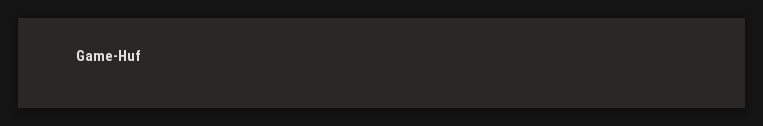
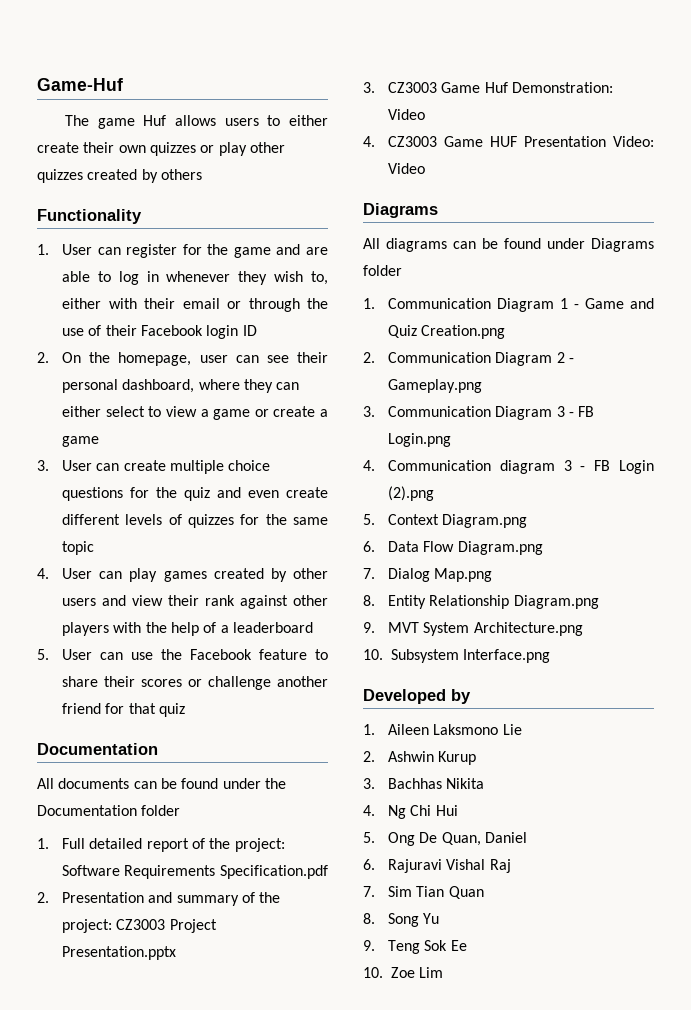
+ The game Huf allows users to either create their own quizzes or play other quizzes created by others
+ Functionality
+ 1. User can register for the game and are able to log in whenever they wish to, either with their email or through the use of their Facebook login ID
+ 2. On the homepage, user can see their personal dashboard, where they can either select to view a game or create a game
+ 3. User can create multiple choice questions for the quiz and even create different levels of quizzes for the same topic
+ 4. User can play games created by other users and view their rank against other players with the help of a leaderboard
+ 5. User can use the Facebook feature to share their scores or challenge another friend for that quiz
+ Documentation
+ All documents can be found under the Documentation folder
+ 1. Full detailed report of the project: Software Requirements Specification.pdf
+ 2. Presentation and summary of the project: CZ3003 Project Presentation.pptx
+ 3. CZ3003 Game Huf Demonstration: Video
+ 4. CZ3003 Game HUF Presentation Video: Video
+ Diagrams
+ All diagrams can be found under Diagrams folder
+ 1. Communication Diagram 1 - Game and Quiz Creation.png
+ 2. Communication Diagram 2 - Gameplay.png
+ 3. Communication Diagram 3 - FB Login.png
+ 4. Communication diagram 3 - FB Login (2).png
+ 5. Context Diagram.png
+ 6. Data Flow Diagram.png
+ 7. Dialog Map.png
+ 8. Entity Relationship Diagram.png
+ 9. MVT System Architecture.png
+ 10. Subsystem Interface.png
+ Developed by
+ 1. Aileen Laksmono Lie
+ 2. Ashwin Kurup
+ 3. Bachhas Nikita
+ 4. Ng Chi Hui
+ 5. Ong De Quan, Daniel
+ 6. Rajuravi Vishal Raj
+ 7. Sim Tian Quan
+ 8. Song Yu
+ 9. Teng Sok Ee
+ 10. Zoe Lim

